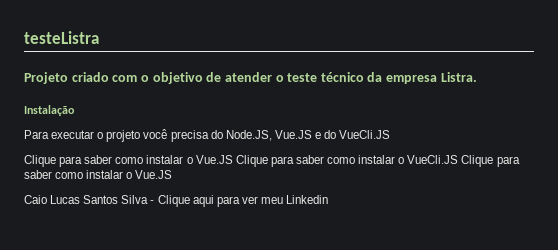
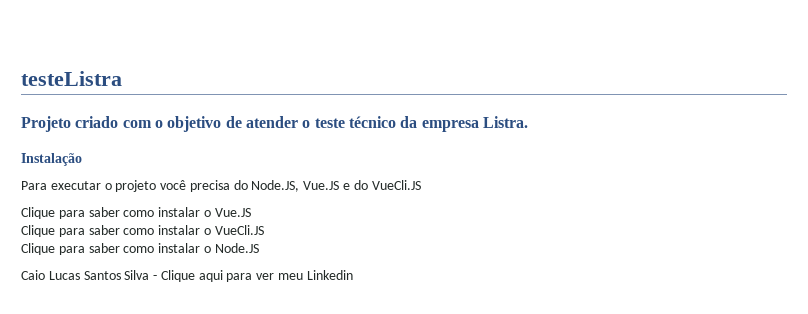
- Clique para saber como instalar o Vue.JS Clique para saber como instalar o VueCli.JS Clique para saber como instalar o Vue.JS
+ Clique para saber como instalar o Vue.JS
+ Clique para saber como instalar o VueCli.JS
+ Clique para saber como instalar o Node.JS

